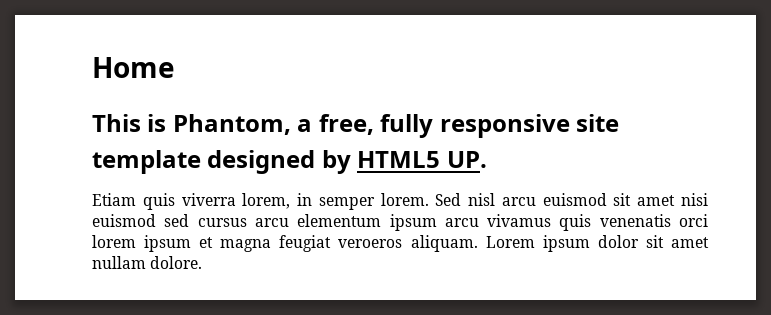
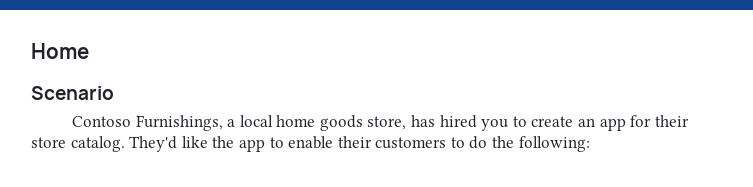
- This is Phantom, a free, fully responsive site
- template designed by HTML5 UP.
- Etiam quis viverra lorem, in semper lorem. Sed nisl arcu euismod sit amet nisi euismod sed cursus arcu elementum ipsum arcu vivamus quis venenatis orci lorem ipsum et magna feugiat veroeros aliquam. Lorem ipsum dolor sit amet nullam dolore.
+ Scenario
+ Contoso Furnishings, a local home goods store, has hired you to create an app for their store catalog. They'd like the app to enable their customers to do the following:

